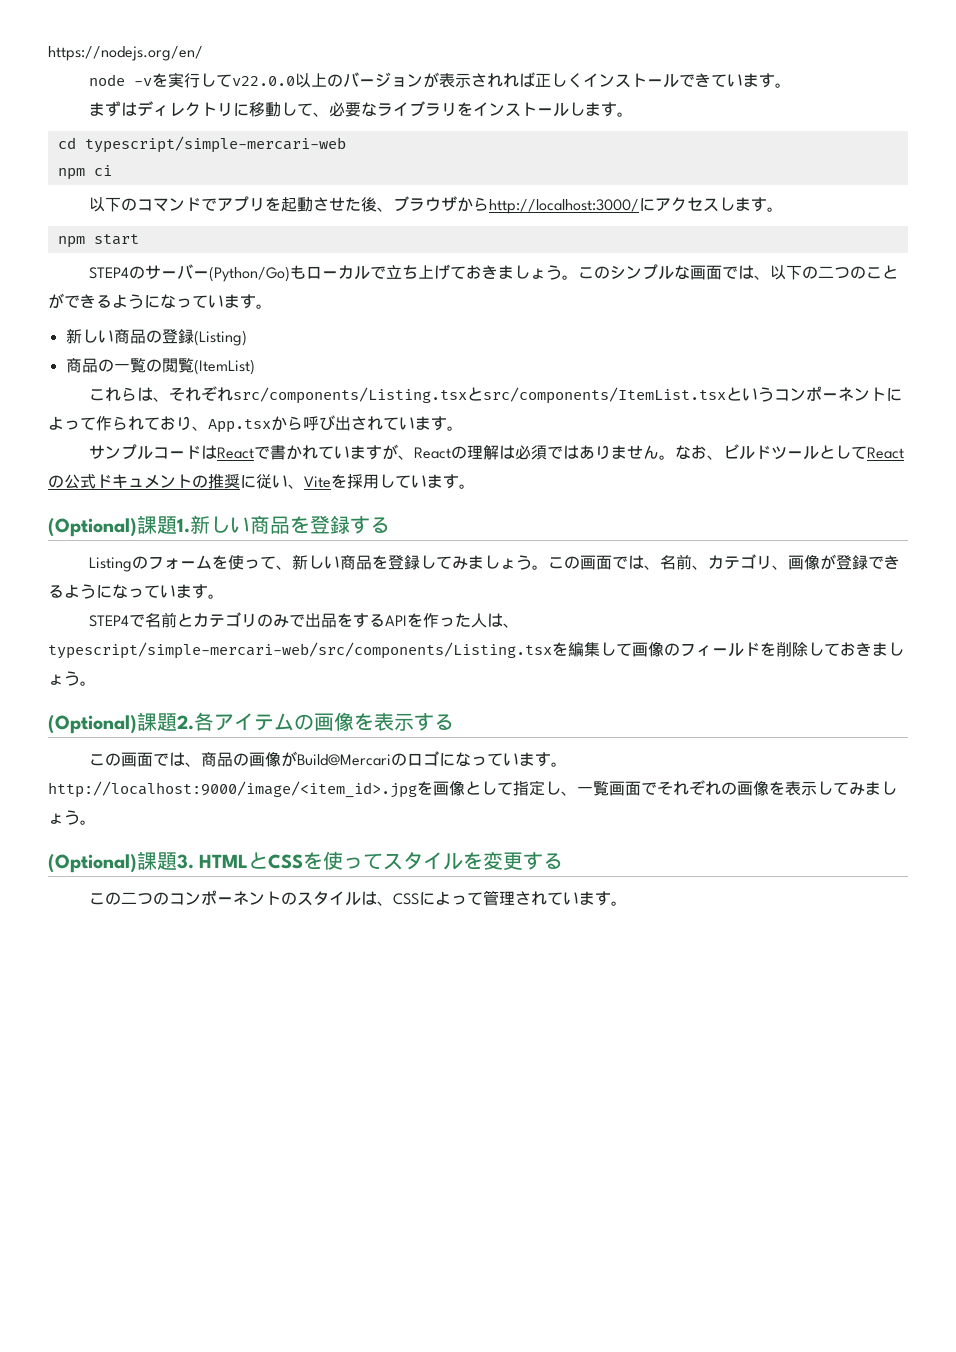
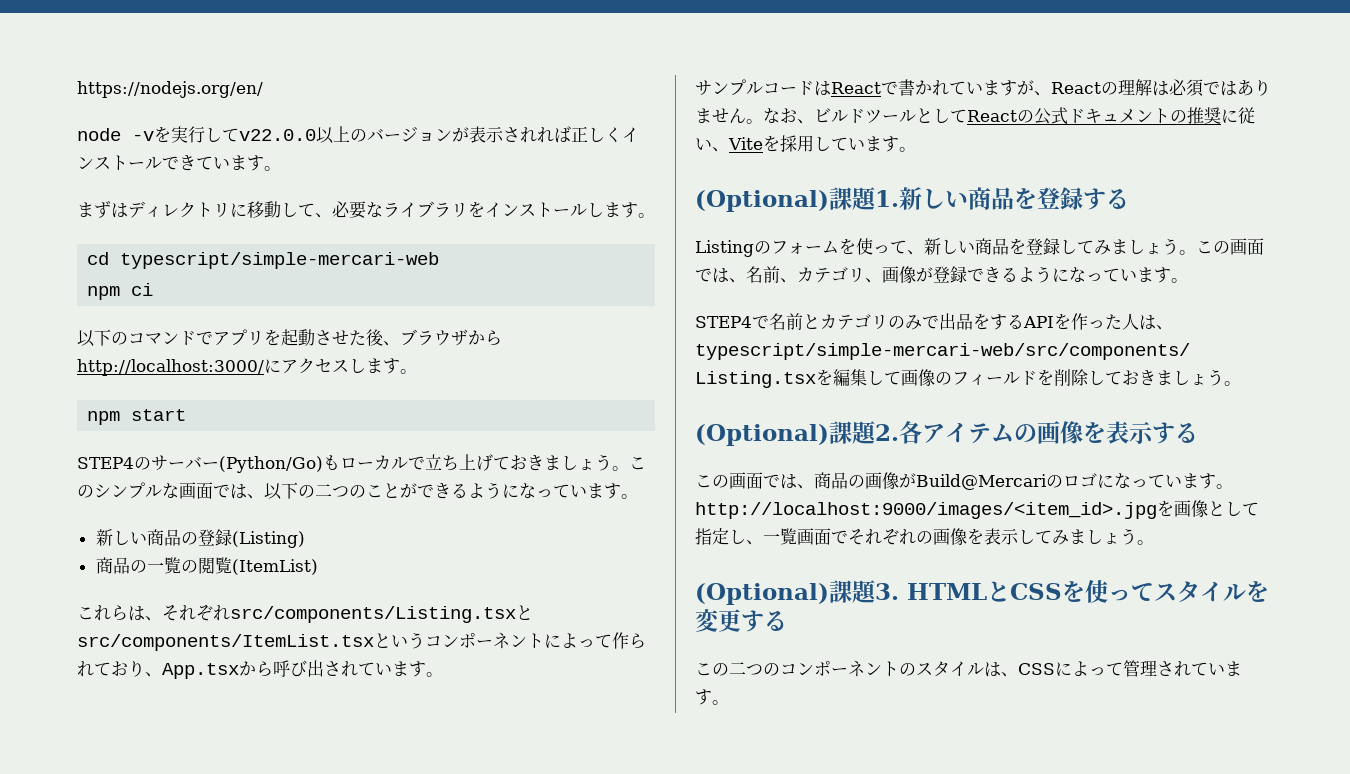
- この画面では、商品の画像がBuild@Mercariのロゴになっています。http://localhost:9000/image/<item_id>.jpgを画像として指定し、一覧画面でそれぞれの画像を表示してみましょう。
+ この画面では、商品の画像がBuild@Mercariのロゴになっています。http://localhost:9000/images/<item_id>.jpgを画像として指定し、一覧画面でそれぞれの画像を表示してみましょう。

